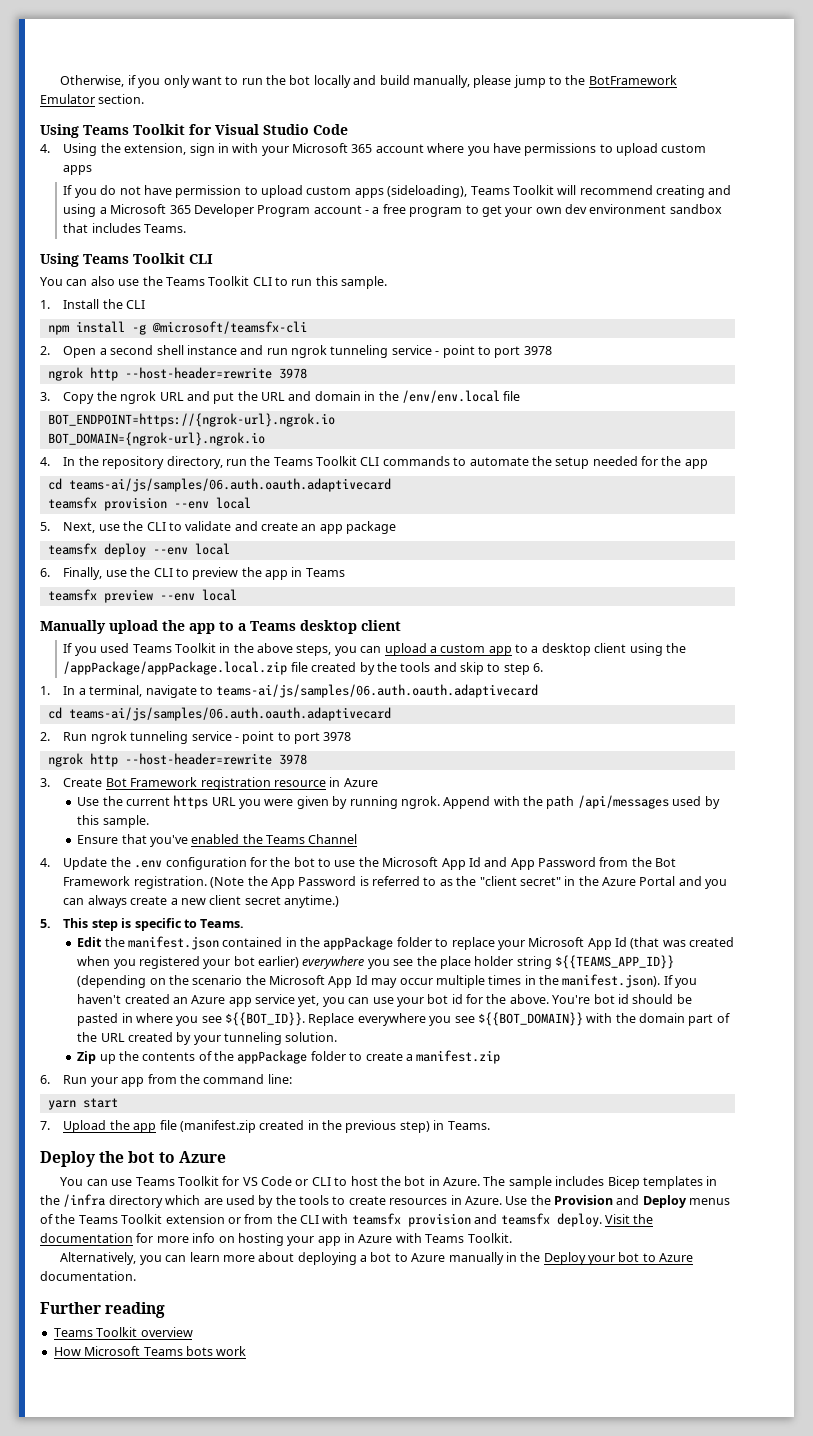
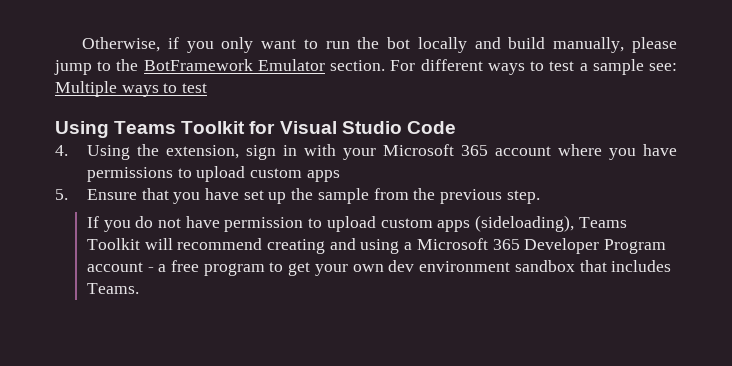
+ For different ways to test a sample see: Multiple ways to test
+ 5. Ensure that you have set up the sample from the previous step.
- Using Teams Toolkit CLI
- You can also use the Teams Toolkit CLI to run this sample.
- 1. Install the CLI
- npm install -g @microsoft/teamsfx-cli
- 2. Open a second shell instance and run ngrok tunneling service - point to port 3978
- ngrok http --host-header=rewrite 3978
- 3. Copy the ngrok URL and put the URL and domain in the /env/env.local file
- BOT_ENDPOINT=https://{ngrok-url}.ngrok.io
- BOT_DOMAIN={ngrok-url}.ngrok.io
- 4. In the repository directory, run the Teams Toolkit CLI commands to automate the setup needed for the app
- cd teams-ai/js/samples/06.auth.oauth.adaptivecard
- teamsfx provision --env local
- 5. Next, use the CLI to validate and create an app package
- teamsfx deploy --env local
- 6. Finally, use the CLI to preview the app in Teams
- teamsfx preview --env local
- Manually upload the app to a Teams desktop client
- If you used Teams Toolkit in the above steps, you can upload a custom app to a desktop client using the /appPackage/appPackage.local.zip file created by the tools and skip to step 6.
- 1. In a terminal, navigate to teams-ai/js/samples/06.auth.oauth.adaptivecard
- cd teams-ai/js/samples/06.auth.oauth.adaptivecard
- 2. Run ngrok tunneling service - point to port 3978
- ngrok http --host-header=rewrite 3978
- 3. Create Bot Framework registration resource in Azure
- Use the current https URL you were given by running ngrok. Append with the path /api/messages used by this sample.
- Ensure that you've enabled the Teams Channel
- 4. Update the .env configuration for the bot to use the Microsoft App Id and App Password from the Bot Framework registration. (Note the App Password is referred to as the "client secret" in the Azure Portal and you can always create a new client secret anytime.)
- 5. This step is specific to Teams.
- Edit the manifest.json contained in the appPackage folder to replace your Microsoft App Id (that was created when you registered your bot earlier) everywhere you see the place holder string ${{TEAMS_APP_ID}} (depending on the scenario the Microsoft App Id may occur multiple times in the manifest.json). If you haven't created an Azure app service yet, you can use your bot id for the above. You're bot id should be pasted in where you see ${{BOT_ID}}. Replace everywhere you see ${{BOT_DOMAIN}} with the domain part of the URL created by your tunneling solution.
- Zip up the contents of the appPackage folder to create a manifest.zip
- 6. Run your app from the command line:
- yarn start
- 7. Upload the app file (manifest.zip created in the previous step) in Teams.
- Deploy the bot to Azure
- You can use Teams Toolkit for VS Code or CLI to host the bot in Azure. The sample includes Bicep templates in the /infra directory which are used by the tools to create resources in Azure. Use the Provision and Deploy menus of the Teams Toolkit extension or from the CLI with teamsfx provision and teamsfx deploy. Visit the documentation for more info on hosting your app in Azure with Teams Toolkit.
- Alternatively, you can learn more about deploying a bot to Azure manually in the Deploy your bot to Azure documentation.
- Further reading
- Teams Toolkit overview
- How Microsoft Teams bots work

